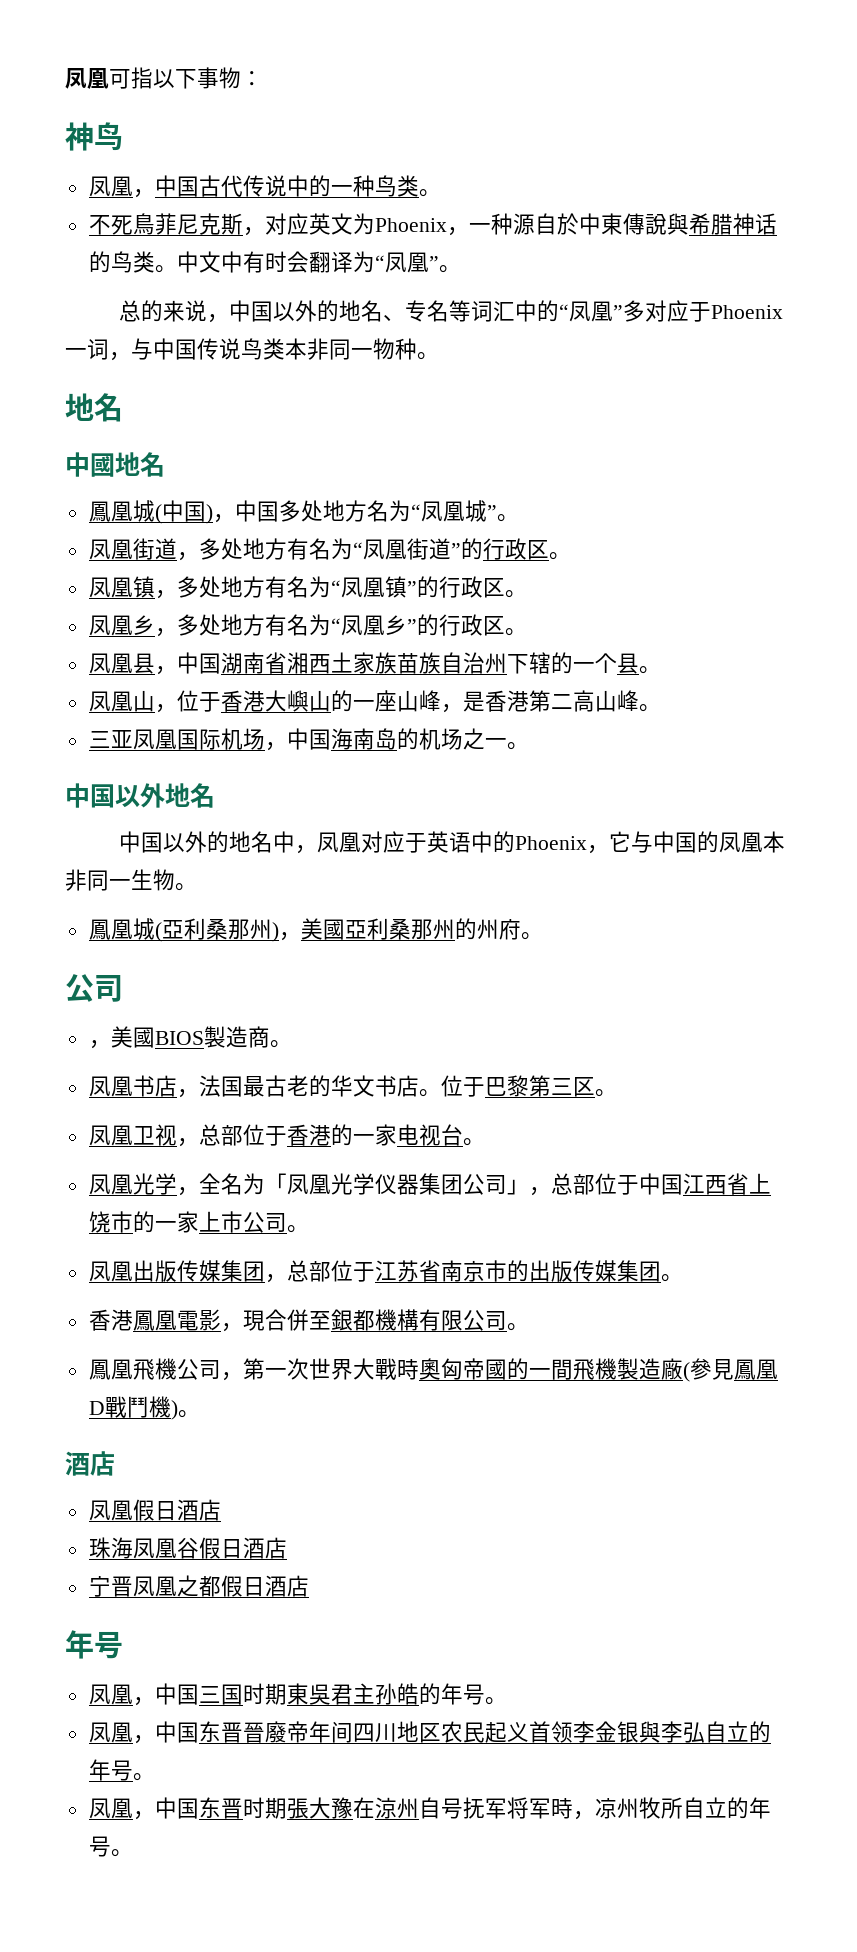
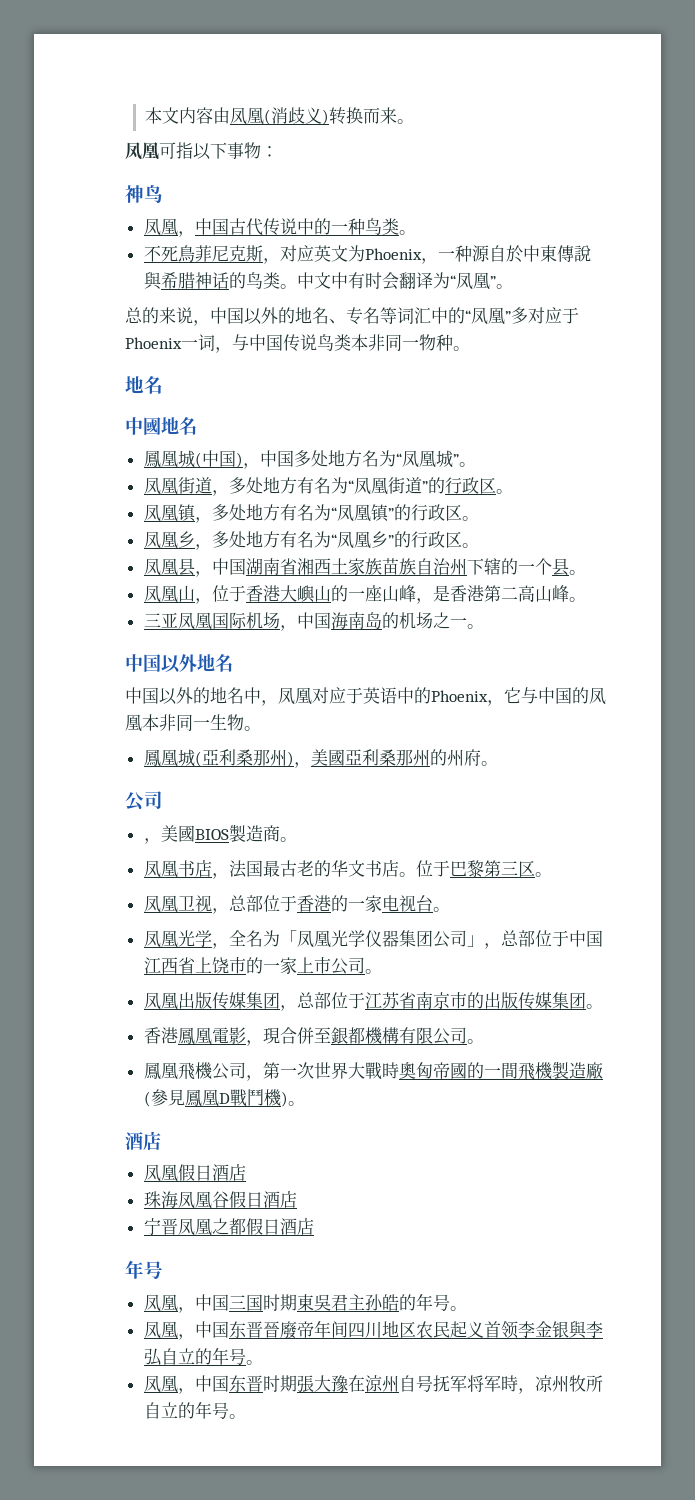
+ 本文内容由凤凰(消歧义)转换而来。

